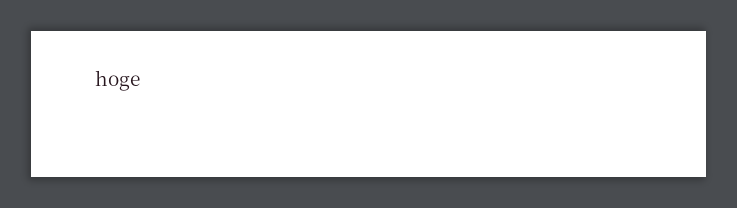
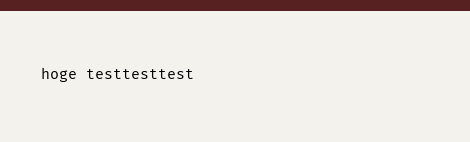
- hoge
+ hoge testtesttest

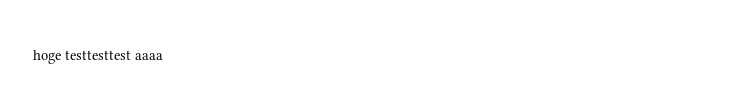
- hoge testtesttest
+ hoge testtesttest aaaa

